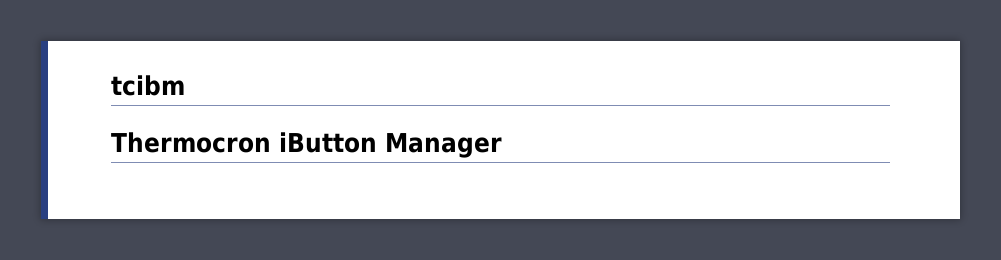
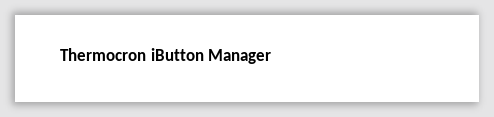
- tcibm

